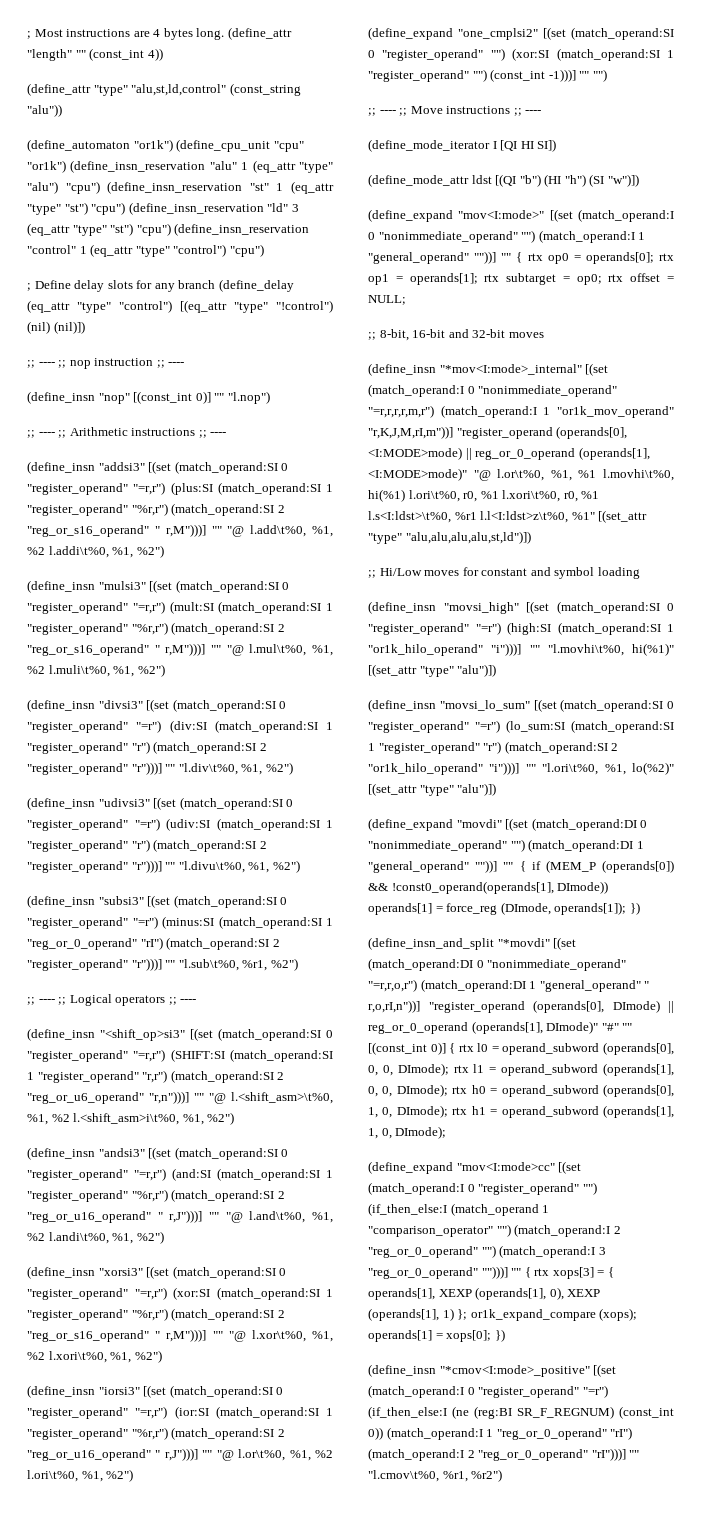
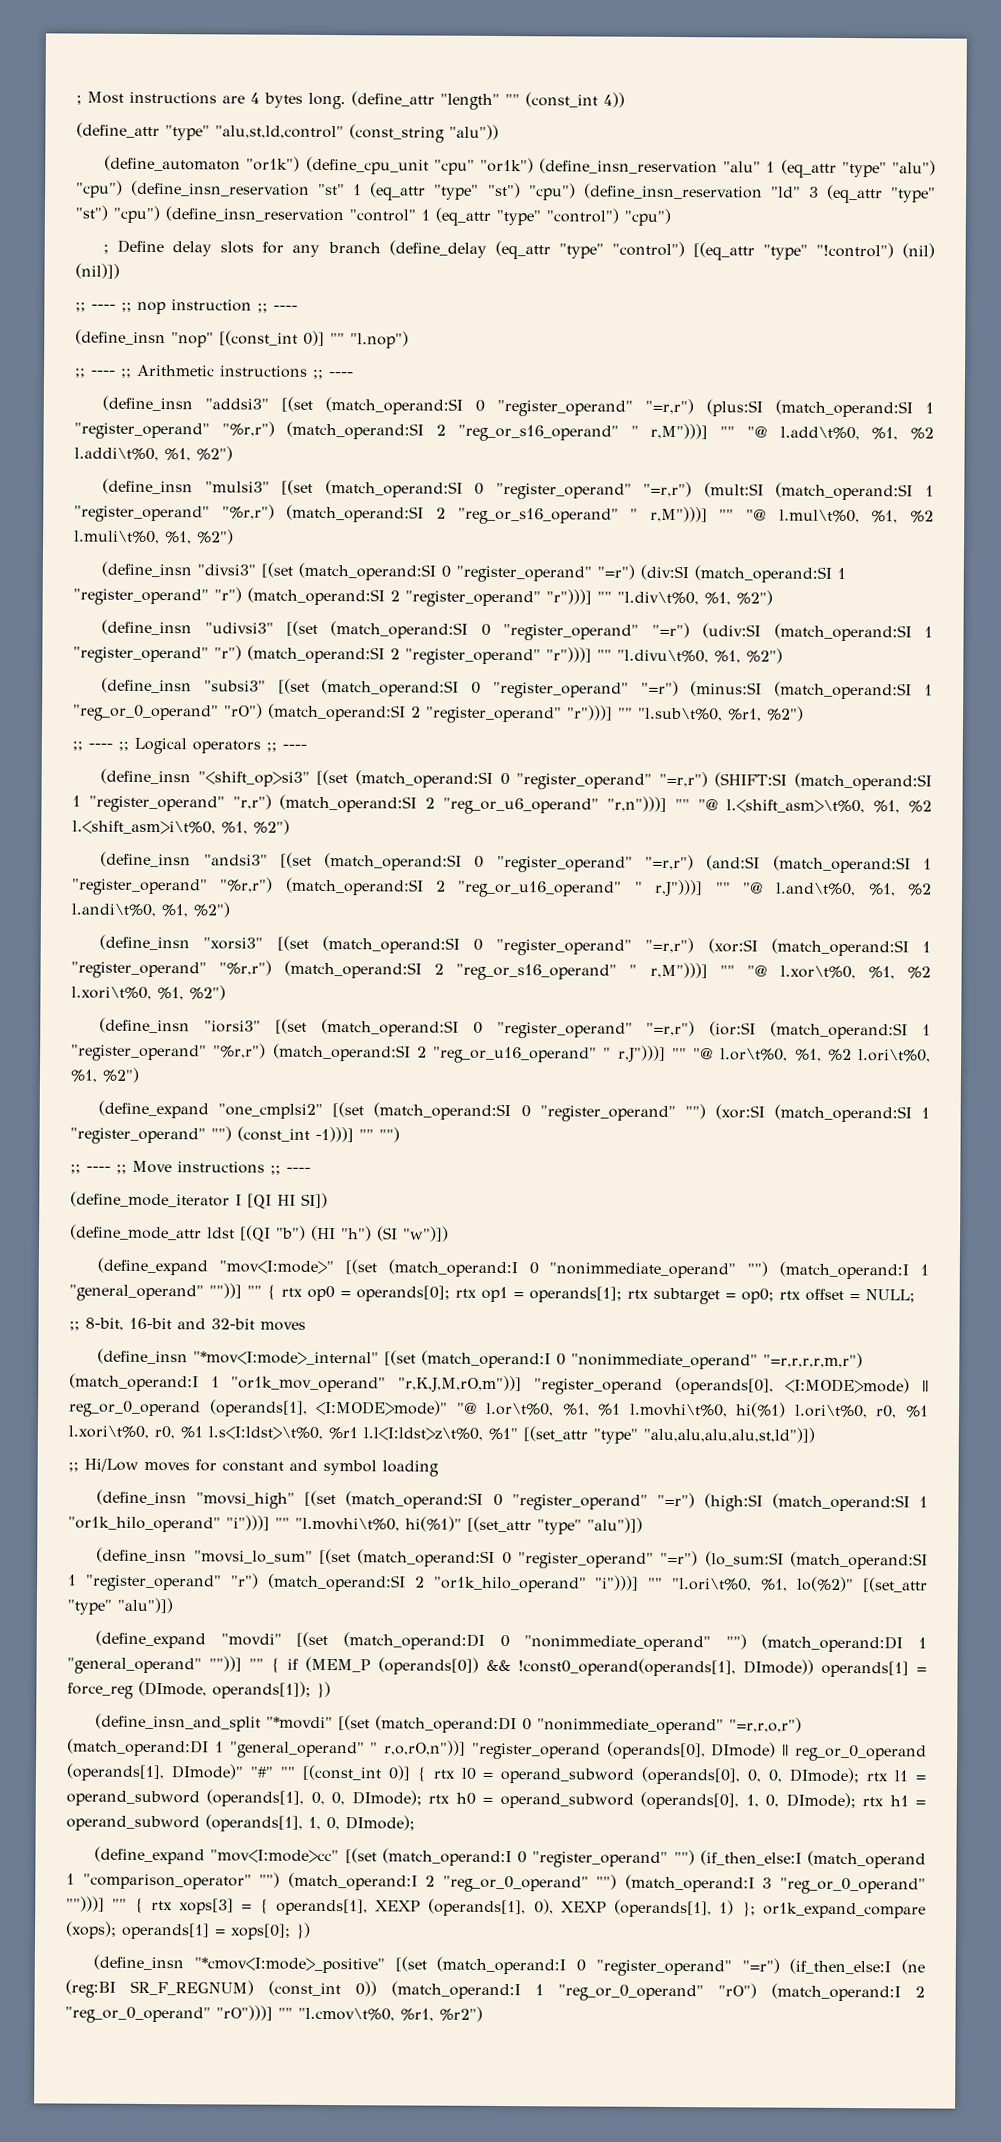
- (define_insn "subsi3" [(set (match_operand:SI 0 "register_operand" "=r") (minus:SI (match_operand:SI 1 "reg_or_0_operand" "rI") (match_operand:SI 2 "register_operand" "r")))] "" "l.sub\t%0, %r1, %2")
+ (define_insn "subsi3" [(set (match_operand:SI 0 "register_operand" "=r") (minus:SI (match_operand:SI 1 "reg_or_0_operand" "rO") (match_operand:SI 2 "register_operand" "r")))] "" "l.sub\t%0, %r1, %2")
- (define_insn "*mov<I:mode>_internal" [(set (match_operand:I 0 "nonimmediate_operand" "=r,r,r,r,m,r") (match_operand:I 1 "or1k_mov_operand" "r,K,J,M,rI,m"))] "register_operand (operands[0], <I:MODE>mode) || reg_or_0_operand (operands[1], <I:MODE>mode)" "@ l.or\t%0, %1, %1 l.movhi\t%0, hi(%1) l.ori\t%0, r0, %1 l.xori\t%0, r0, %1 l.s<I:ldst>\t%0, %r1 l.l<I:ldst>z\t%0, %1" [(set_attr "type" "alu,alu,alu,alu,st,ld")])
+ (define_insn "*mov<I:mode>_internal" [(set (match_operand:I 0 "nonimmediate_operand" "=r,r,r,r,m,r") (match_operand:I 1 "or1k_mov_operand" "r,K,J,M,rO,m"))] "register_operand (operands[0], <I:MODE>mode) || reg_or_0_operand (operands[1], <I:MODE>mode)" "@ l.or\t%0, %1, %1 l.movhi\t%0, hi(%1) l.ori\t%0, r0, %1 l.xori\t%0, r0, %1 l.s<I:ldst>\t%0, %r1 l.l<I:ldst>z\t%0, %1" [(set_attr "type" "alu,alu,alu,alu,st,ld")])
- (define_insn_and_split "*movdi" [(set (match_operand:DI 0 "nonimmediate_operand" "=r,r,o,r") (match_operand:DI 1 "general_operand" " r,o,rI,n"))] "register_operand (operands[0], DImode) || reg_or_0_operand (operands[1], DImode)" "#" "" [(const_int 0)] { rtx l0 = operand_subword (operands[0], 0, 0, DImode); rtx l1 = operand_subword (operands[1], 0, 0, DImode); rtx h0 = operand_subword (operands[0], 1, 0, DImode); rtx h1 = operand_subword (operands[1], 1, 0, DImode);
+ (define_insn_and_split "*movdi" [(set (match_operand:DI 0 "nonimmediate_operand" "=r,r,o,r") (match_operand:DI 1 "general_operand" " r,o,rO,n"))] "register_operand (operands[0], DImode) || reg_or_0_operand (operands[1], DImode)" "#" "" [(const_int 0)] { rtx l0 = operand_subword (operands[0], 0, 0, DImode); rtx l1 = operand_subword (operands[1], 0, 0, DImode); rtx h0 = operand_subword (operands[0], 1, 0, DImode); rtx h1 = operand_subword (operands[1], 1, 0, DImode);
- (define_insn "*cmov<I:mode>_positive" [(set (match_operand:I 0 "register_operand" "=r") (if_then_else:I (ne (reg:BI SR_F_REGNUM) (const_int 0)) (match_operand:I 1 "reg_or_0_operand" "rI") (match_operand:I 2 "reg_or_0_operand" "rI")))] "" "l.cmov\t%0, %r1, %r2")
+ (define_insn "*cmov<I:mode>_positive" [(set (match_operand:I 0 "register_operand" "=r") (if_then_else:I (ne (reg:BI SR_F_REGNUM) (const_int 0)) (match_operand:I 1 "reg_or_0_operand" "rO") (match_operand:I 2 "reg_or_0_operand" "rO")))] "" "l.cmov\t%0, %r1, %r2")

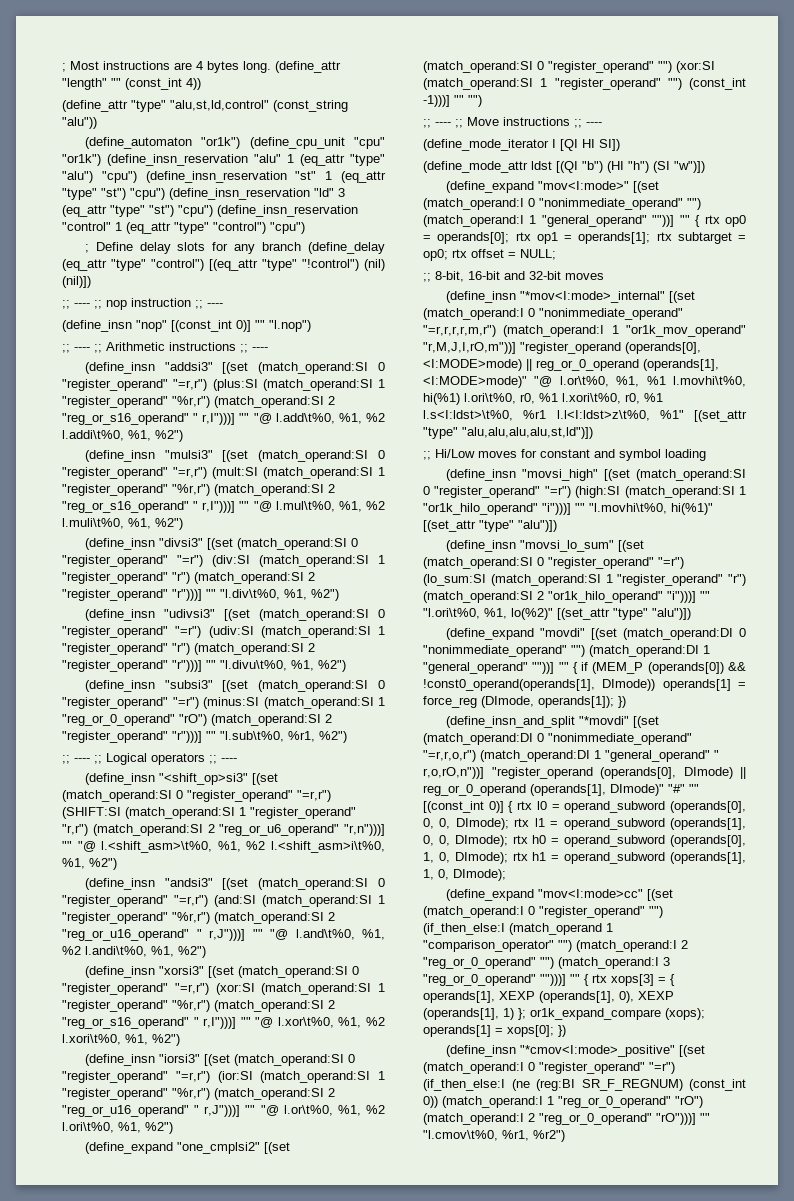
- (define_insn "addsi3" [(set (match_operand:SI 0 "register_operand" "=r,r") (plus:SI (match_operand:SI 1 "register_operand" "%r,r") (match_operand:SI 2 "reg_or_s16_operand" " r,M")))] "" "@ l.add\t%0, %1, %2 l.addi\t%0, %1, %2")
+ (define_insn "addsi3" [(set (match_operand:SI 0 "register_operand" "=r,r") (plus:SI (match_operand:SI 1 "register_operand" "%r,r") (match_operand:SI 2 "reg_or_s16_operand" " r,I")))] "" "@ l.add\t%0, %1, %2 l.addi\t%0, %1, %2")
- (define_insn "mulsi3" [(set (match_operand:SI 0 "register_operand" "=r,r") (mult:SI (match_operand:SI 1 "register_operand" "%r,r") (match_operand:SI 2 "reg_or_s16_operand" " r,M")))] "" "@ l.mul\t%0, %1, %2 l.muli\t%0, %1, %2")
+ (define_insn "mulsi3" [(set (match_operand:SI 0 "register_operand" "=r,r") (mult:SI (match_operand:SI 1 "register_operand" "%r,r") (match_operand:SI 2 "reg_or_s16_operand" " r,I")))] "" "@ l.mul\t%0, %1, %2 l.muli\t%0, %1, %2")
- (define_insn "xorsi3" [(set (match_operand:SI 0 "register_operand" "=r,r") (xor:SI (match_operand:SI 1 "register_operand" "%r,r") (match_operand:SI 2 "reg_or_s16_operand" " r,M")))] "" "@ l.xor\t%0, %1, %2 l.xori\t%0, %1, %2")
+ (define_insn "xorsi3" [(set (match_operand:SI 0 "register_operand" "=r,r") (xor:SI (match_operand:SI 1 "register_operand" "%r,r") (match_operand:SI 2 "reg_or_s16_operand" " r,I")))] "" "@ l.xor\t%0, %1, %2 l.xori\t%0, %1, %2")
- (define_insn "*mov<I:mode>_internal" [(set (match_operand:I 0 "nonimmediate_operand" "=r,r,r,r,m,r") (match_operand:I 1 "or1k_mov_operand" "r,K,J,M,rO,m"))] "register_operand (operands[0], <I:MODE>mode) || reg_or_0_operand (operands[1], <I:MODE>mode)" "@ l.or\t%0, %1, %1 l.movhi\t%0, hi(%1) l.ori\t%0, r0, %1 l.xori\t%0, r0, %1 l.s<I:ldst>\t%0, %r1 l.l<I:ldst>z\t%0, %1" [(set_attr "type" "alu,alu,alu,alu,st,ld")])
+ (define_insn "*mov<I:mode>_internal" [(set (match_operand:I 0 "nonimmediate_operand" "=r,r,r,r,m,r") (match_operand:I 1 "or1k_mov_operand" "r,M,J,I,rO,m"))] "register_operand (operands[0], <I:MODE>mode) || reg_or_0_operand (operands[1], <I:MODE>mode)" "@ l.or\t%0, %1, %1 l.movhi\t%0, hi(%1) l.ori\t%0, r0, %1 l.xori\t%0, r0, %1 l.s<I:ldst>\t%0, %r1 l.l<I:ldst>z\t%0, %1" [(set_attr "type" "alu,alu,alu,alu,st,ld")])

